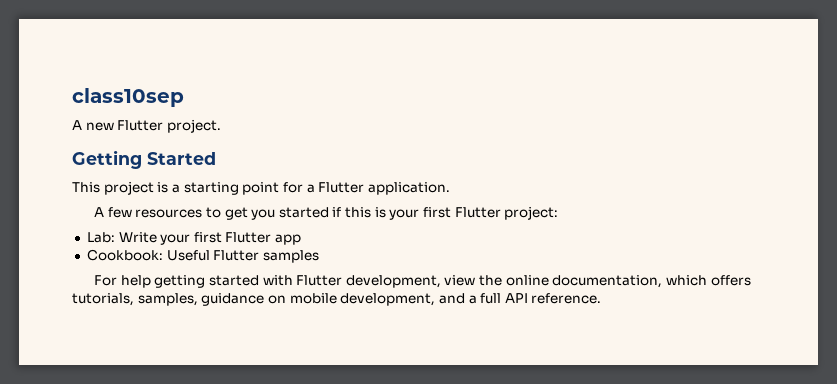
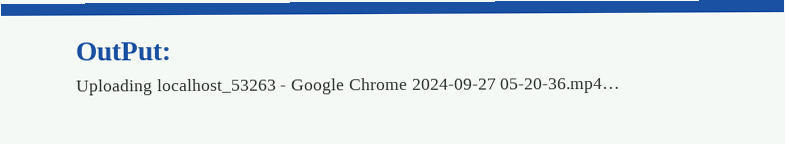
- class10sep
- A new Flutter project.
- Getting Started
- This project is a starting point for a Flutter application.
- A few resources to get you started if this is your first Flutter project:
- Lab: Write your first Flutter app
- Cookbook: Useful Flutter samples
- For help getting started with Flutter development, view the online documentation, which offers tutorials, samples, guidance on mobile development, and a full API reference.
+ OutPut:
+ Uploading localhost_53263 - Google Chrome 2024-09-27 05-20-36.mp4…

